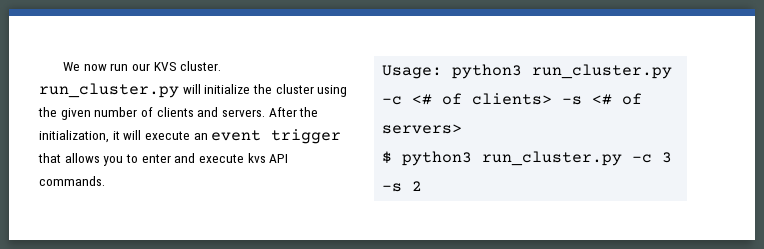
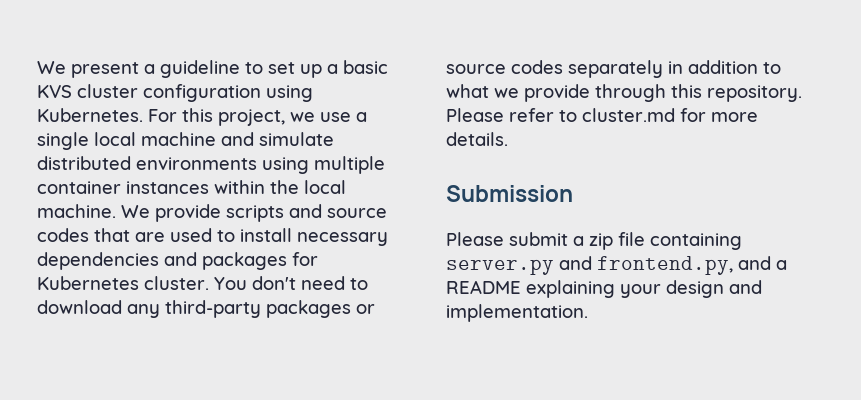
- We now run our KVS cluster. run_cluster.py will initialize the cluster using the given number of clients and servers. After the initialization, it will execute an event trigger that allows you to enter and execute kvs API commands.
- Usage: python3 run_cluster.py -c <# of clients> -s <# of servers>
- $ python3 run_cluster.py -c 3 -s 2
+ We present a guideline to set up a basic KVS cluster configuration using Kubernetes. For this project, we use a single local machine and simulate distributed environments using multiple container instances within the local machine. We provide scripts and source codes that are used to install necessary dependencies and packages for Kubernetes cluster. You don't need to download any third-party packages or source codes separately in addition to what we provide through this repository. Please refer to cluster.md for more details.
+ Submission
+ Please submit a zip file containing server.py and frontend.py, and a README explaining your design and implementation.

